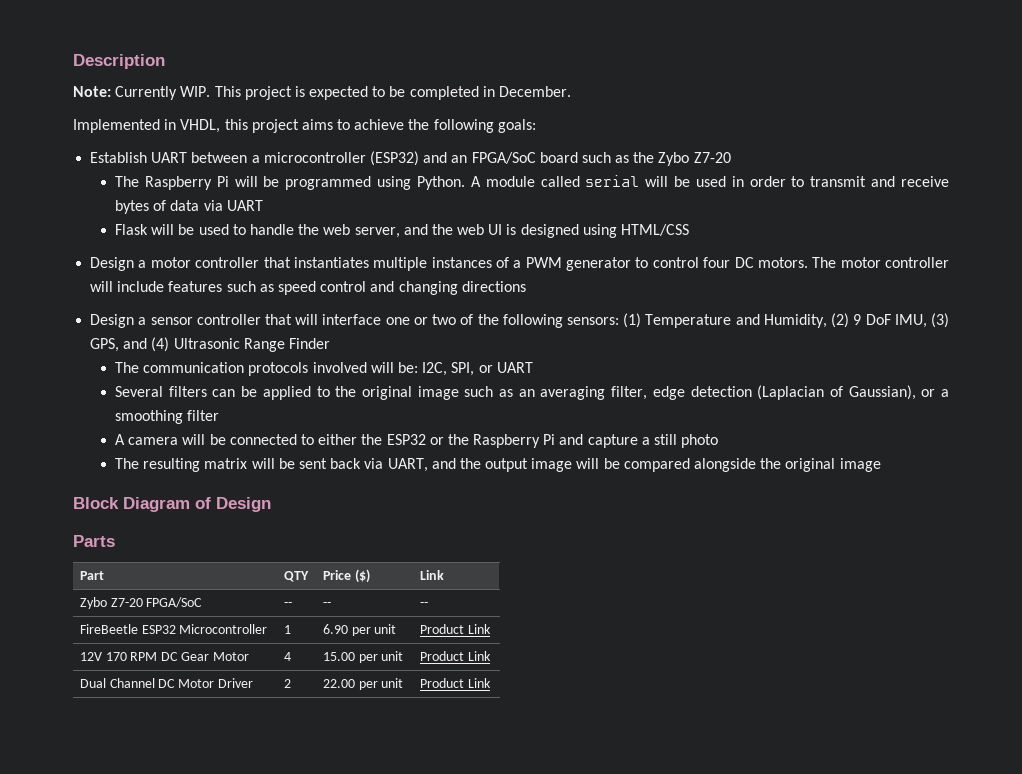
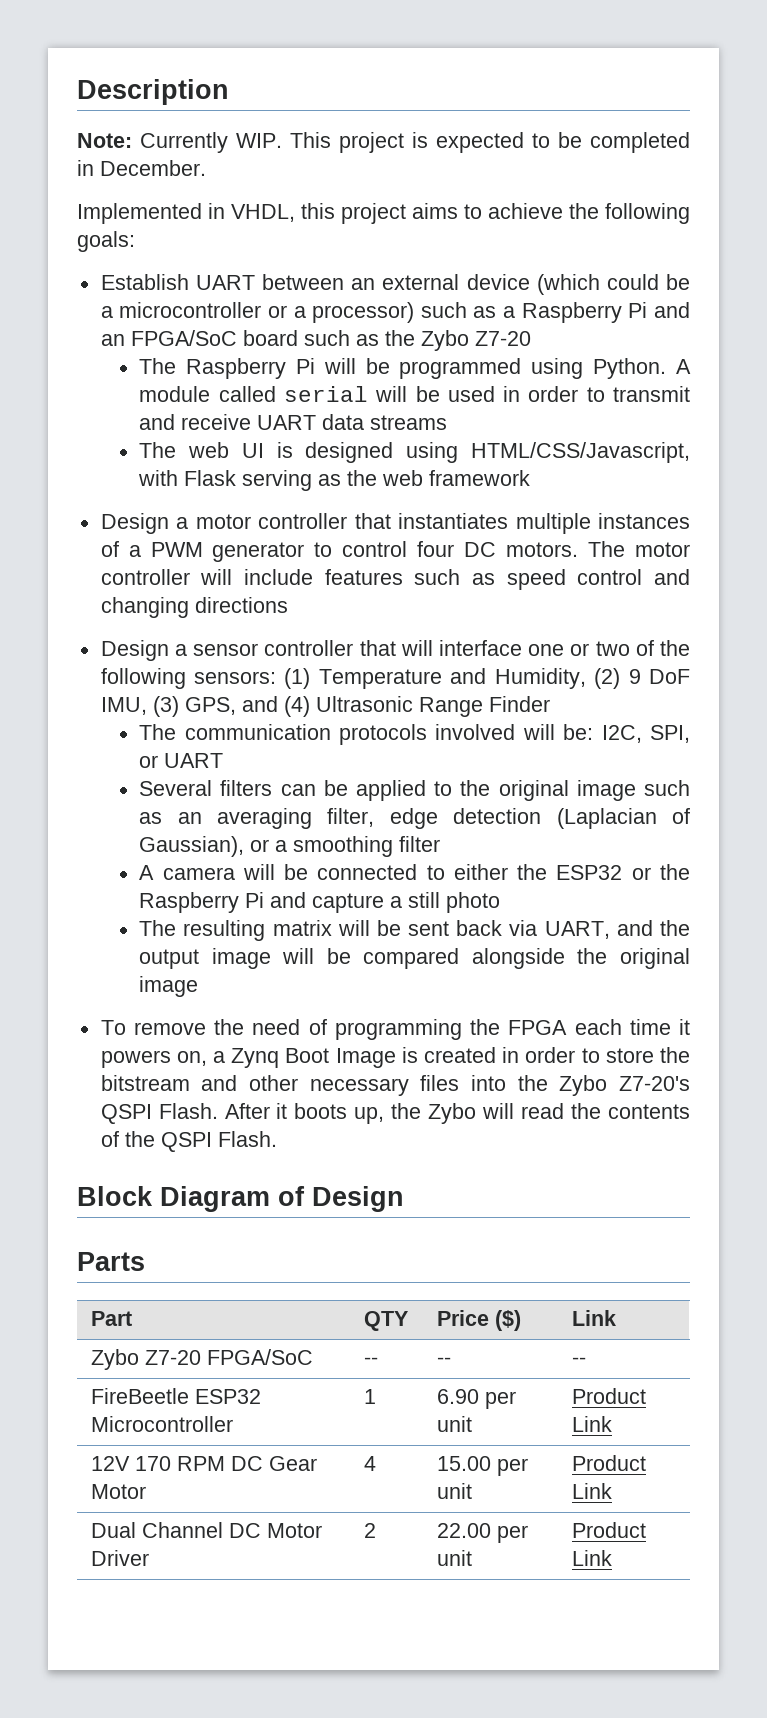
- Establish UART between a microcontroller (ESP32) and an FPGA/SoC board such as the Zybo Z7-20
+ Establish UART between an external device (which could be a microcontroller or a processor) such as a Raspberry Pi and an FPGA/SoC board such as the Zybo Z7-20
- A module called serial will be used in order to transmit and receive bytes of data via UART
- Flask will be used to handle the web server, and the web UI is designed using HTML/CSS
+ A module called serial will be used in order to transmit and receive UART data streams
+ The web UI is designed using HTML/CSS/Javascript, with Flask serving as the web framework
+ To remove the need of programming the FPGA each time it powers on, a Zynq Boot Image is created in order to store the bitstream and other necessary files into the Zybo Z7-20's QSPI Flash. After it boots up, the Zybo will read the contents of the QSPI Flash.

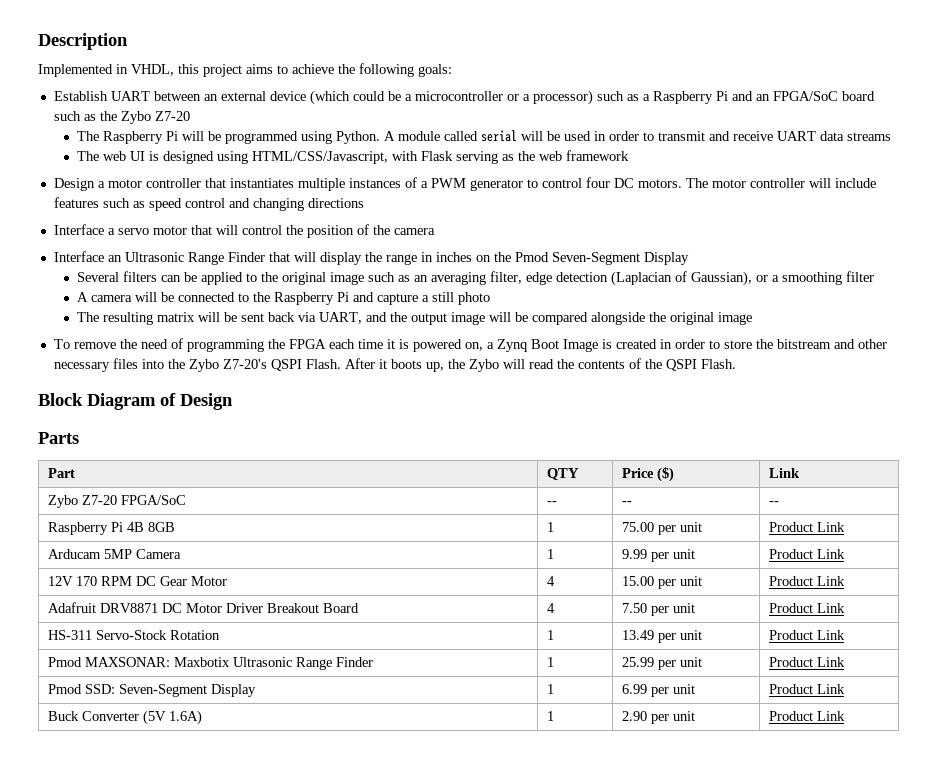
- Note: Currently WIP. This project is expected to be completed in December.
- Design a sensor controller that will interface one or two of the following sensors: (1) Temperature and Humidity, (2) 9 DoF IMU, (3) GPS, and (4) Ultrasonic Range Finder
- The communication protocols involved will be: I2C, SPI, or UART
+ Interface a servo motor that will control the position of the camera
+ Interface an Ultrasonic Range Finder that will display the range in inches on the Pmod Seven-Segment Display
- A camera will be connected to either the ESP32 or the Raspberry Pi and capture a still photo
+ A camera will be connected to the Raspberry Pi and capture a still photo
- To remove the need of programming the FPGA each time it powers on, a Zynq Boot Image is created in order to store the bitstream and other necessary files into the Zybo Z7-20's QSPI Flash.
+ To remove the need of programming the FPGA each time it is powered on, a Zynq Boot Image is created in order to store the bitstream and other necessary files into the Zybo Z7-20's QSPI Flash.
- FireBeetle ESP32 Microcontroller | 1 | 6.90 per unit | Product Link
+ Raspberry Pi 4B 8GB | 1 | 75.00 per unit | Product Link
+ Arducam 5MP Camera | 1 | 9.99 per unit | Product Link
- Dual Channel DC Motor Driver | 2 | 22.00 per unit | Product Link
+ Adafruit DRV8871 DC Motor Driver Breakout Board | 4 | 7.50 per unit | Product Link
+ HS-311 Servo-Stock Rotation | 1 | 13.49 per unit | Product Link
+ Pmod MAXSONAR: Maxbotix Ultrasonic Range Finder | 1 | 25.99 per unit | Product Link
+ Pmod SSD: Seven-Segment Display | 1 | 6.99 per unit | Product Link
+ Buck Converter (5V 1.6A) | 1 | 2.90 per unit | Product Link

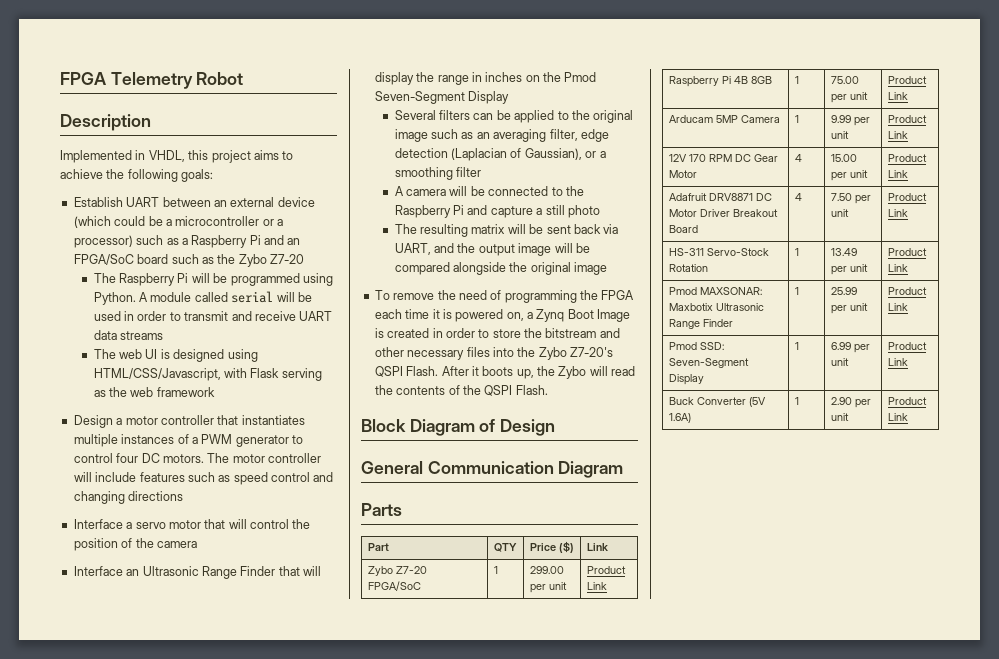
+ FPGA Telemetry Robot
+ General Communication Diagram
- Zybo Z7-20 FPGA/SoC | -- | -- | --
+ Zybo Z7-20 FPGA/SoC | 1 | 299.00 per unit | Product Link

